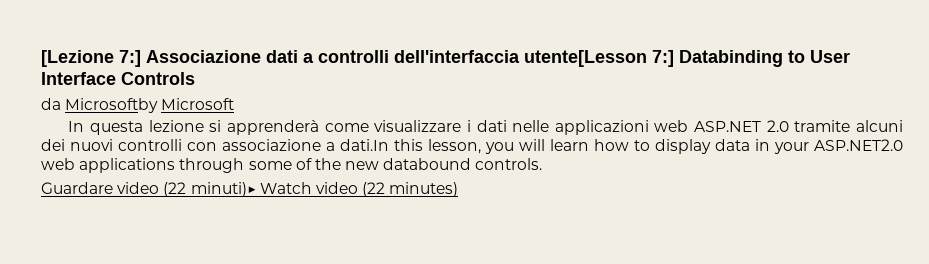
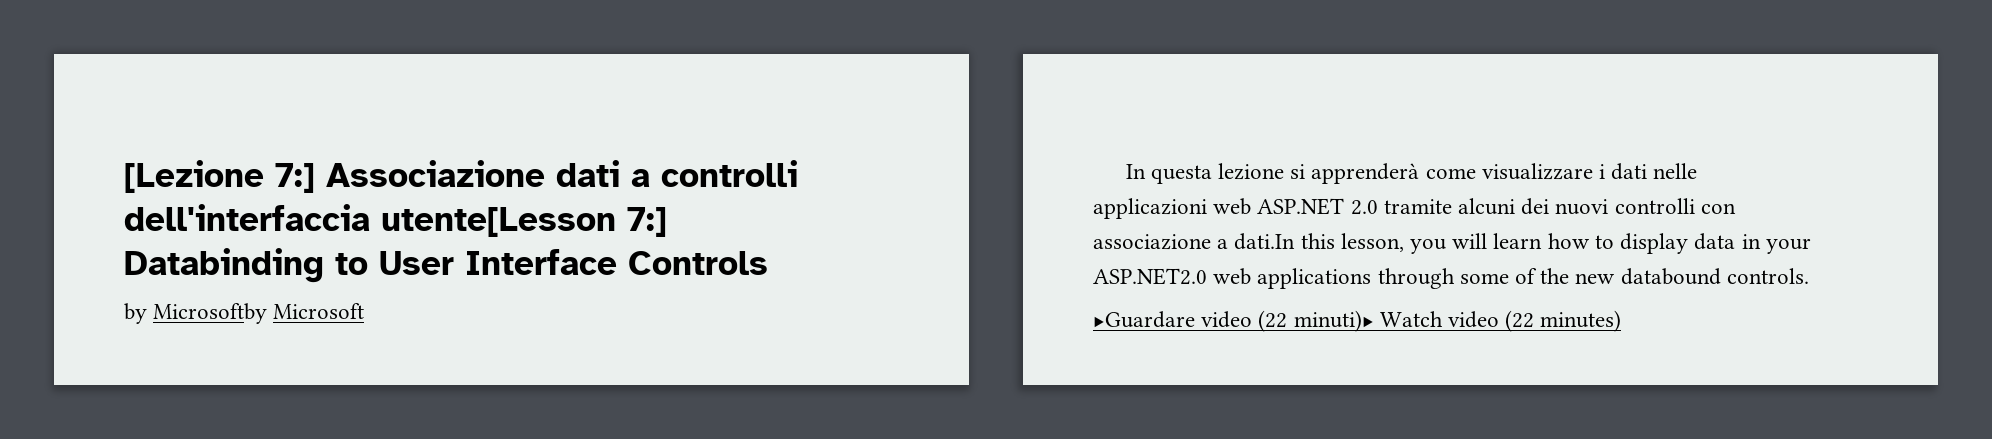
- da Microsoftby Microsoft
+ by Microsoftby Microsoft
- Guardare video (22 minuti)▶ Watch video (22 minutes)
+ ▶Guardare video (22 minuti)▶ Watch video (22 minutes)

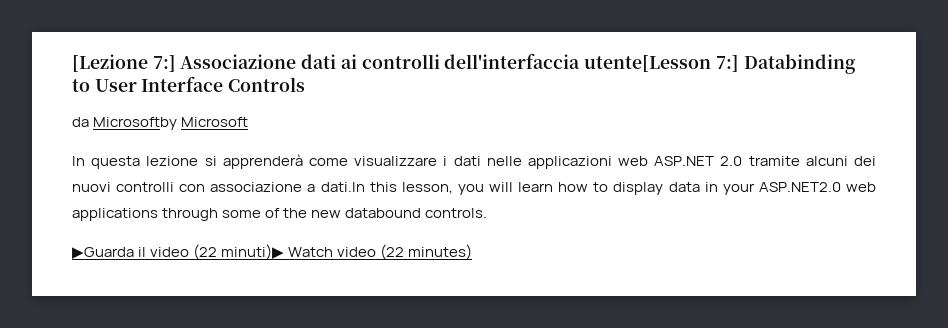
- [Lezione 7:] Associazione dati a controlli dell'interfaccia utente[Lesson 7:] Databinding to User Interface Controls
+ [Lezione 7:] Associazione dati ai controlli dell'interfaccia utente[Lesson 7:] Databinding to User Interface Controls
- by Microsoftby Microsoft
+ da Microsoftby Microsoft
- ▶Guardare video (22 minuti)▶ Watch video (22 minutes)
+ ▶Guarda il video (22 minuti)▶ Watch video (22 minutes)

